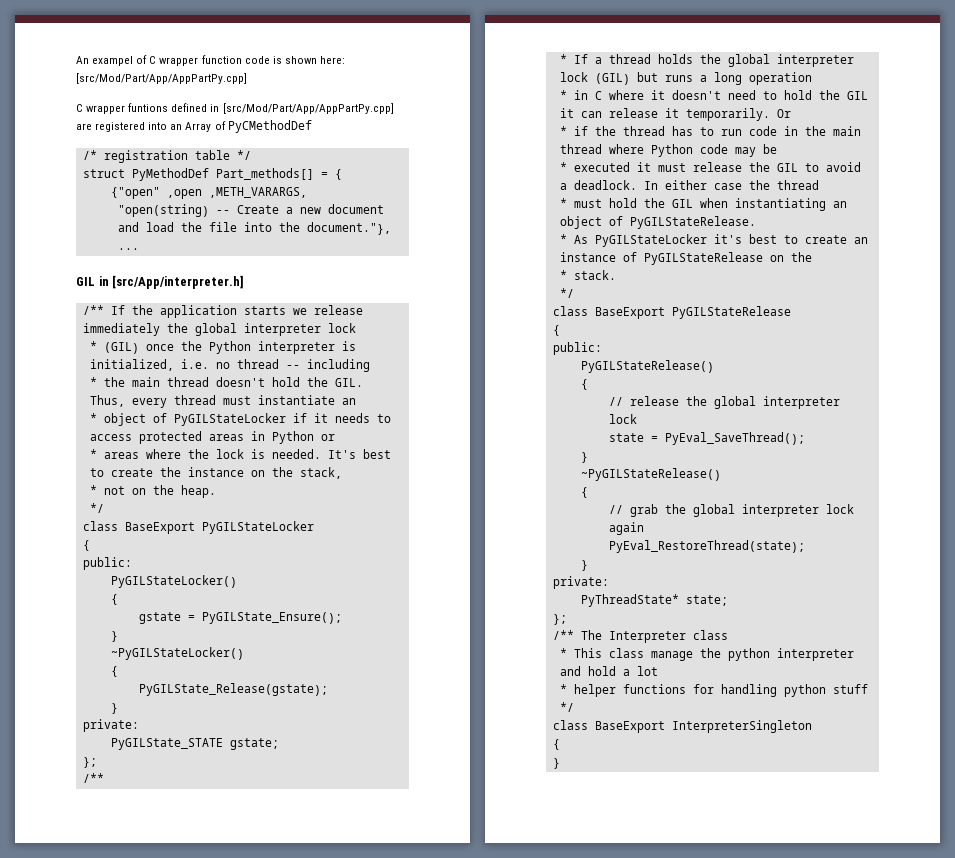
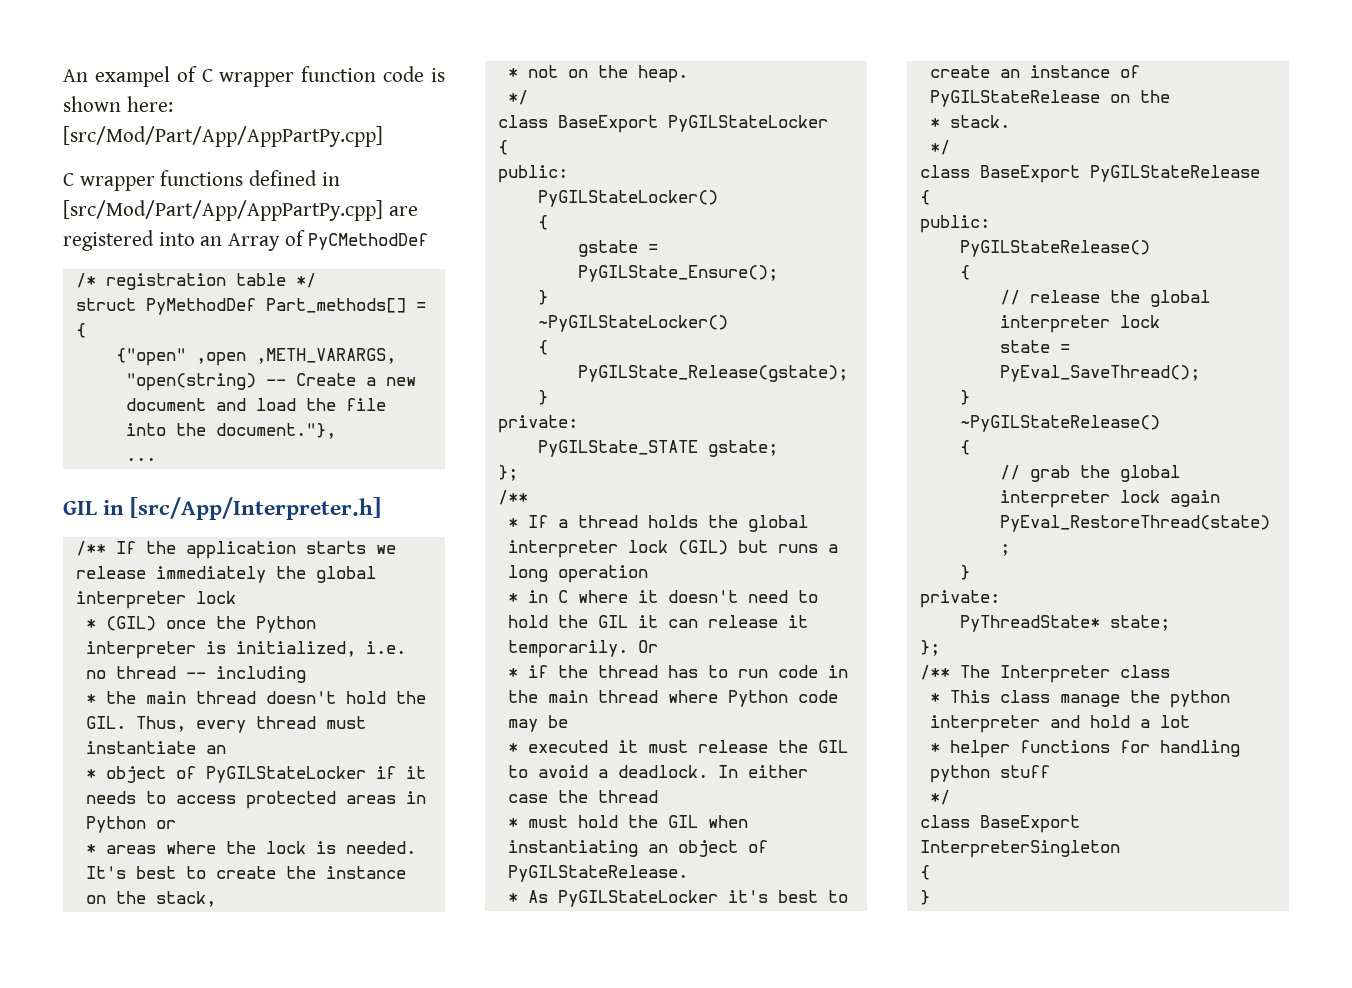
- C wrapper funtions defined in [src/Mod/Part/App/AppPartPy.cpp] are registered into an Array of PyCMethodDef
+ C wrapper functions defined in [src/Mod/Part/App/AppPartPy.cpp] are registered into an Array of PyCMethodDef
- GIL in [src/App/interpreter.h]
+ GIL in [src/App/Interpreter.h]

